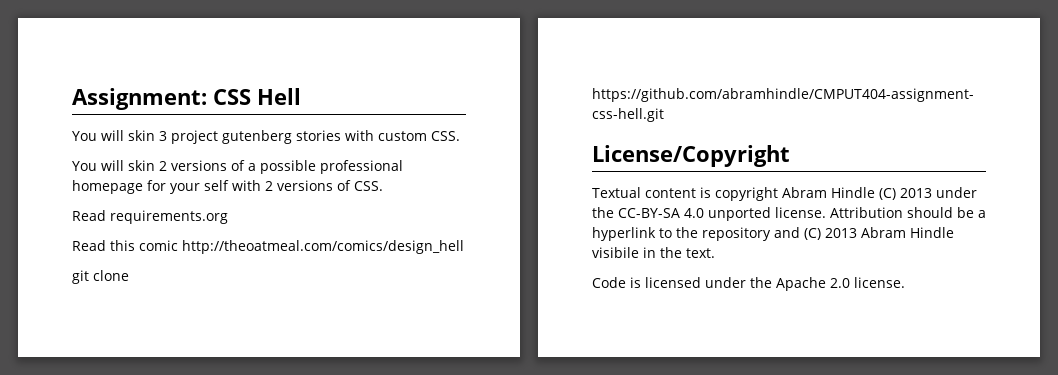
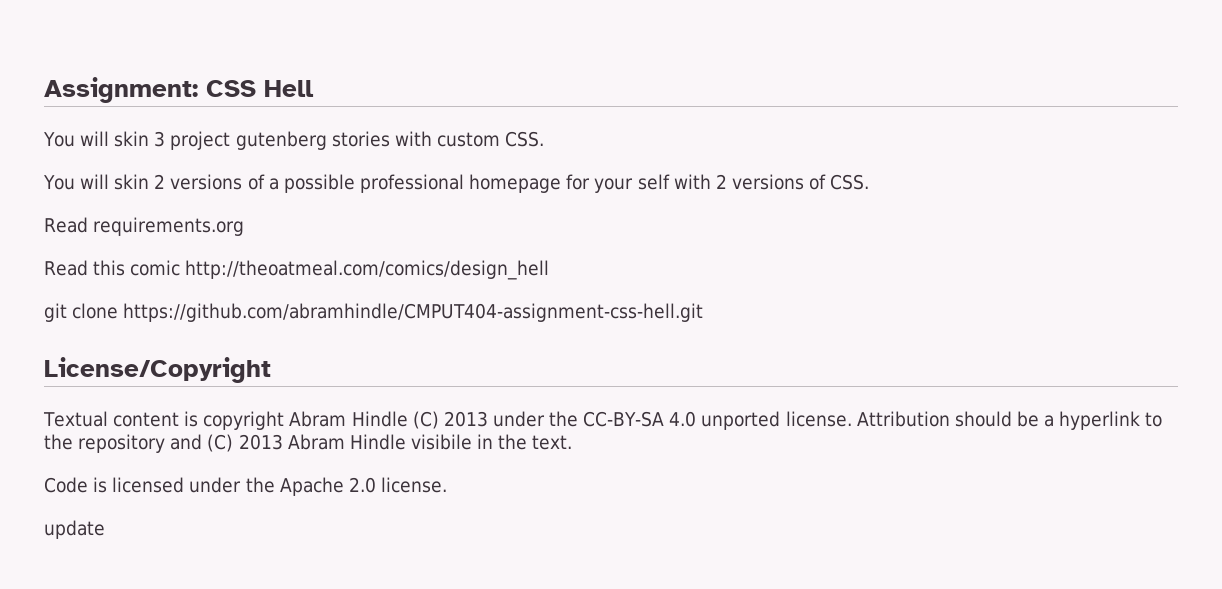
+ update

